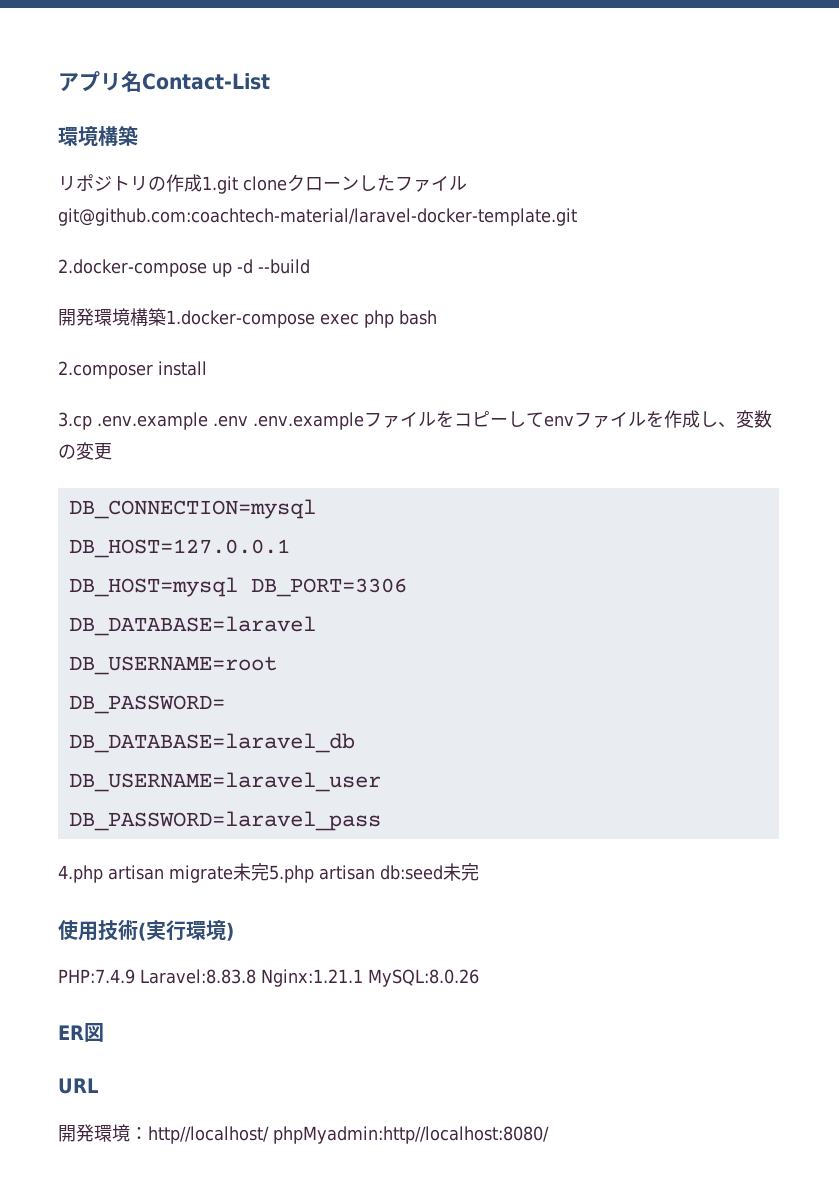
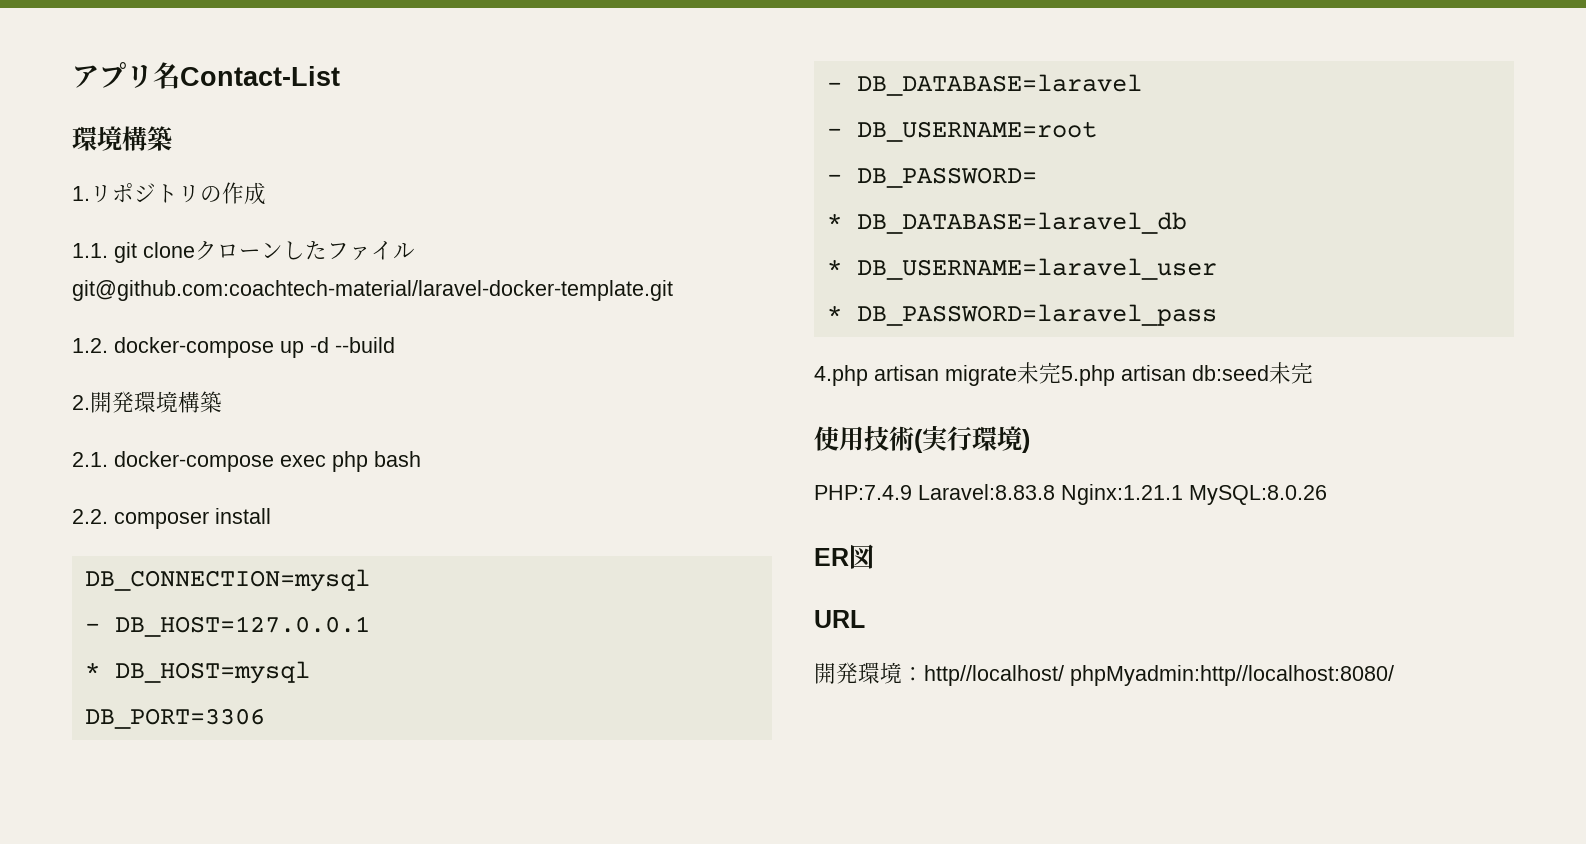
- リポジトリの作成1.git cloneクローンしたファイルgit@github.com:coachtech-material/laravel-docker-template.git
+ 1.リポジトリの作成
+ 1.1. git cloneクローンしたファイルgit@github.com:coachtech-material/laravel-docker-template.git
- 2.docker-compose up -d --build
+ 1.2. docker-compose up -d --build
- 開発環境構築1.docker-compose exec php bash
+ 2.開発環境構築
+ 2.1. docker-compose exec php bash
- 2.composer install
+ 2.2. composer install
- 3.cp .env.example .env .env.exampleファイルをコピーしてenvファイルを作成し、変数の変更
- DB_HOST=127.0.0.1
+ - DB_HOST=127.0.0.1
- DB_HOST=mysql DB_PORT=3306
+ * DB_HOST=mysql
+ DB_PORT=3306
- DB_DATABASE=laravel
+ - DB_DATABASE=laravel
- DB_USERNAME=root
+ - DB_USERNAME=root
- DB_PASSWORD=
+ - DB_PASSWORD=
- DB_DATABASE=laravel_db
+ * DB_DATABASE=laravel_db
- DB_USERNAME=laravel_user
+ * DB_USERNAME=laravel_user
- DB_PASSWORD=laravel_pass
+ * DB_PASSWORD=laravel_pass

